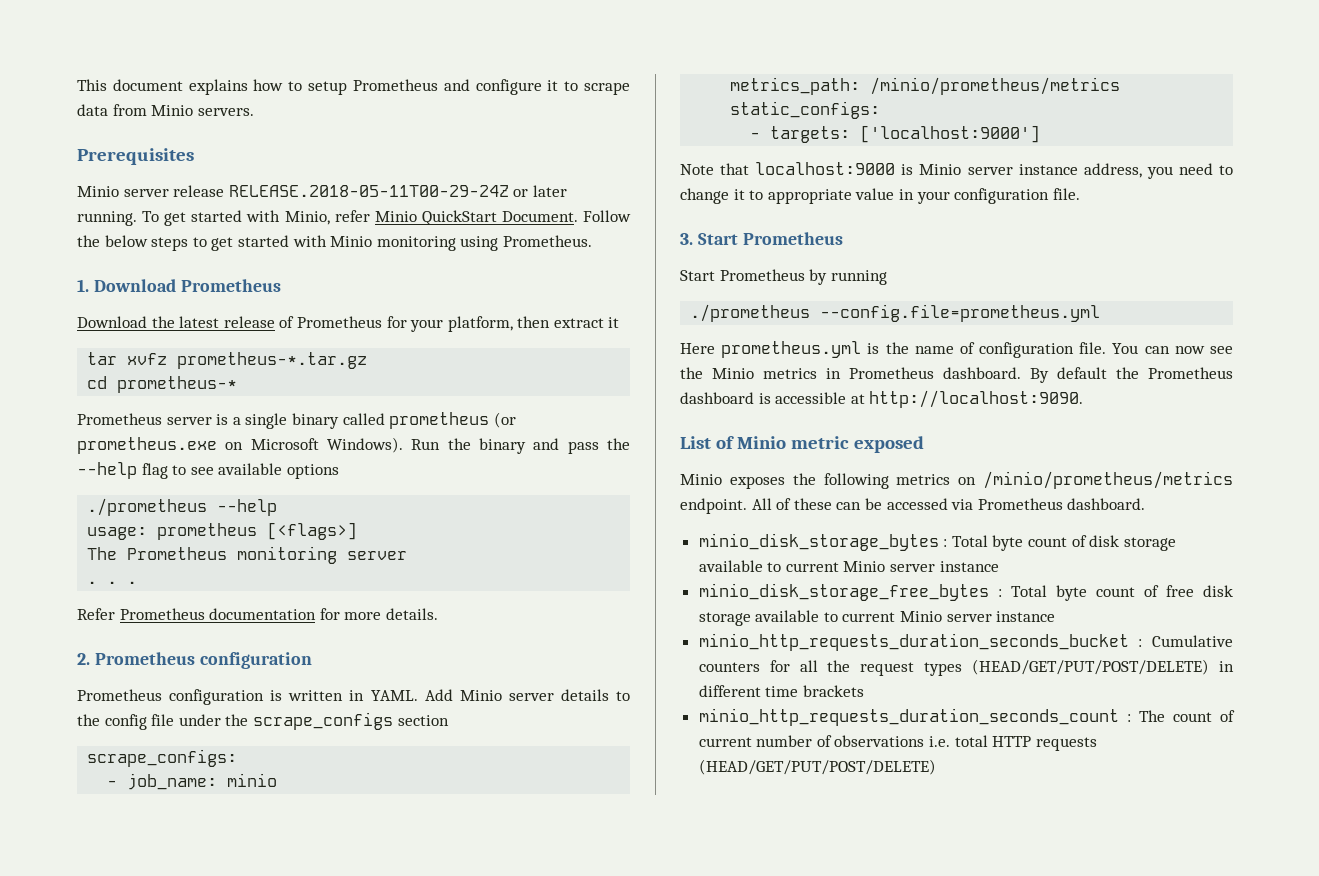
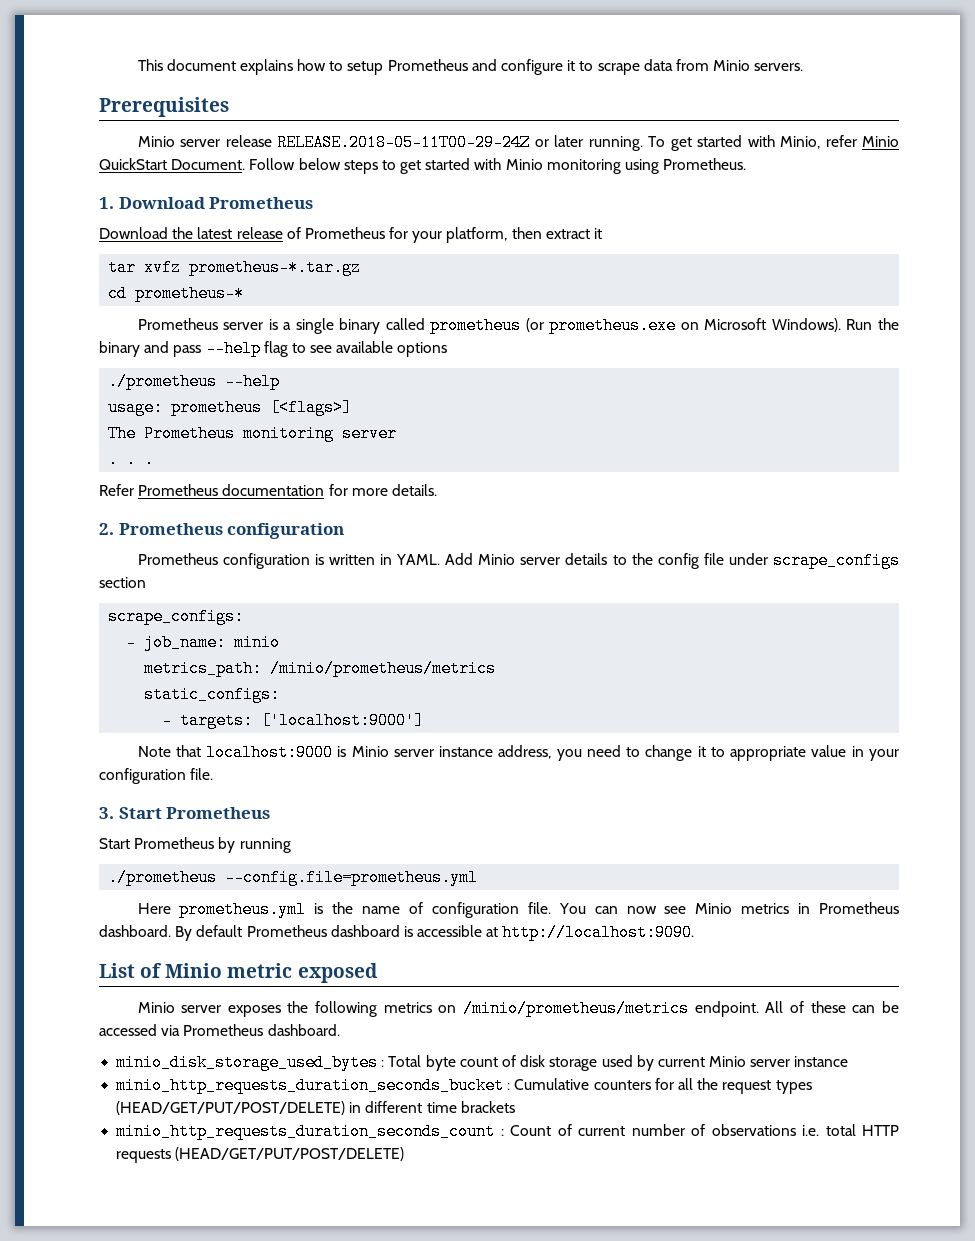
- Follow the below steps to get started with Minio monitoring using Prometheus.
+ Follow below steps to get started with Minio monitoring using Prometheus.
- Run the binary and pass the --help flag to see available options
+ Run the binary and pass --help flag to see available options
- Add Minio server details to the config file under the scrape_configs section
+ Add Minio server details to the config file under scrape_configs section
- You can now see the Minio metrics in Prometheus dashboard.
+ You can now see Minio metrics in Prometheus dashboard.
- By default the Prometheus dashboard is accessible at http://localhost:9090.
+ By default Prometheus dashboard is accessible at http://localhost:9090.
- Minio exposes the following metrics on /minio/prometheus/metrics endpoint.
+ Minio server exposes the following metrics on /minio/prometheus/metrics endpoint.
- minio_disk_storage_bytes : Total byte count of disk storage available to current Minio server instance
- minio_disk_storage_free_bytes : Total byte count of free disk storage available to current Minio server instance
+ minio_disk_storage_used_bytes : Total byte count of disk storage used by current Minio server instance
- minio_http_requests_duration_seconds_count : The count of current number of observations i.e. total HTTP requests (HEAD/GET/PUT/POST/DELETE)
+ minio_http_requests_duration_seconds_count : Count of current number of observations i.e. total HTTP requests (HEAD/GET/PUT/POST/DELETE)

